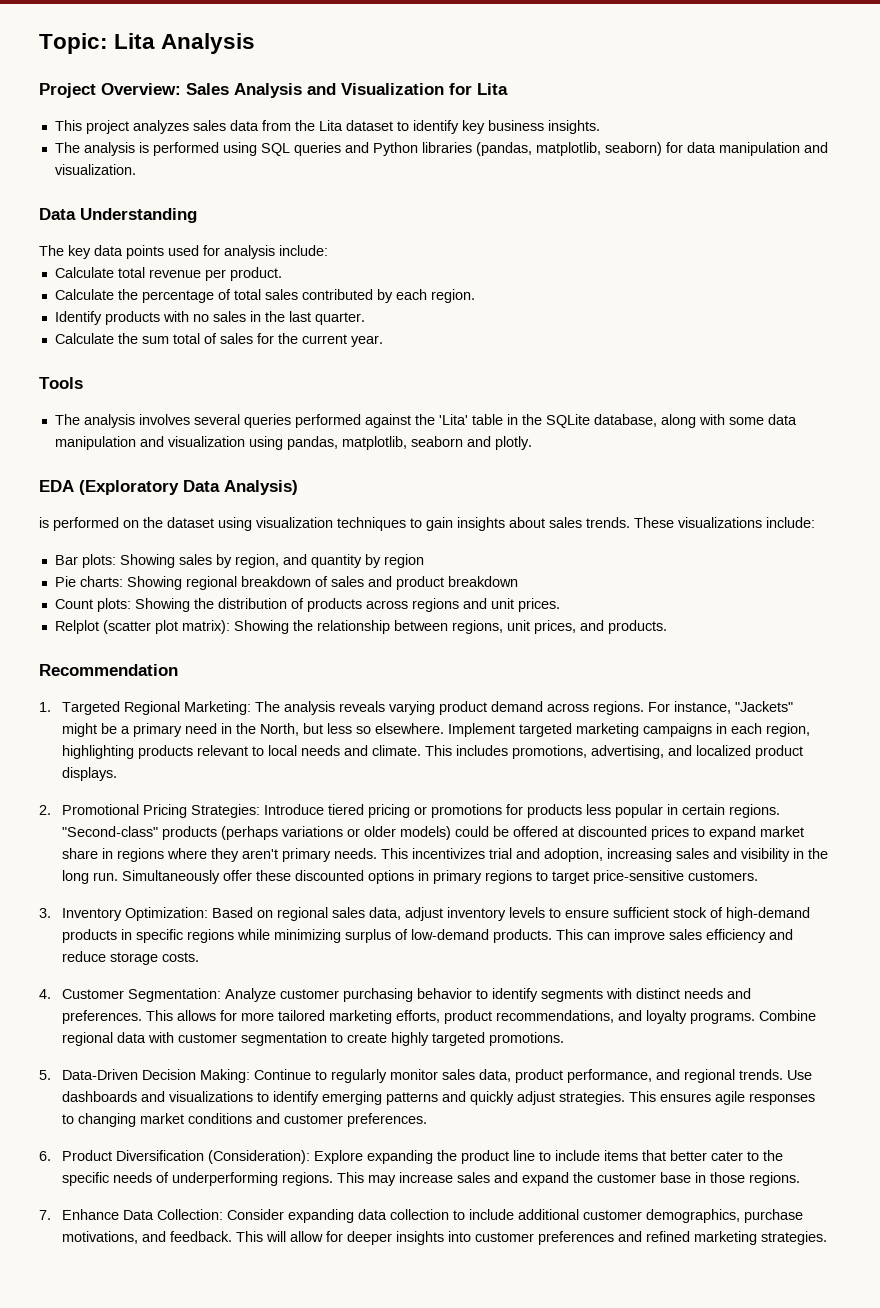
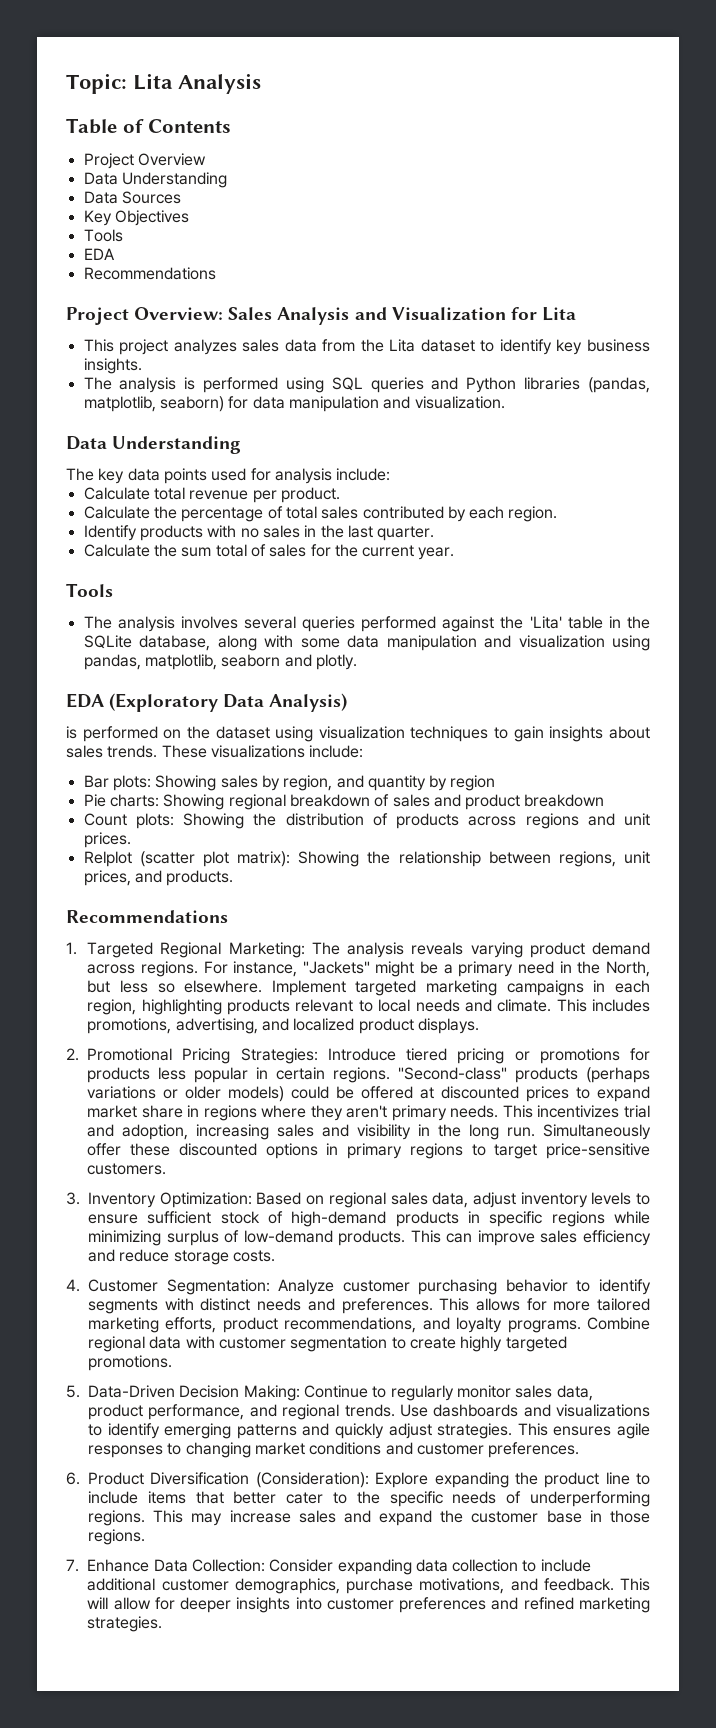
+ Table of Contents
+ Project Overview
+ Data Understanding
+ Data Sources
+ Key Objectives
+ Tools
+ EDA
+ Recommendations
  Relplot (scatter plot matrix): Showing the relationship between regions, unit prices, and products.
- Recommendation
+ Recommendations

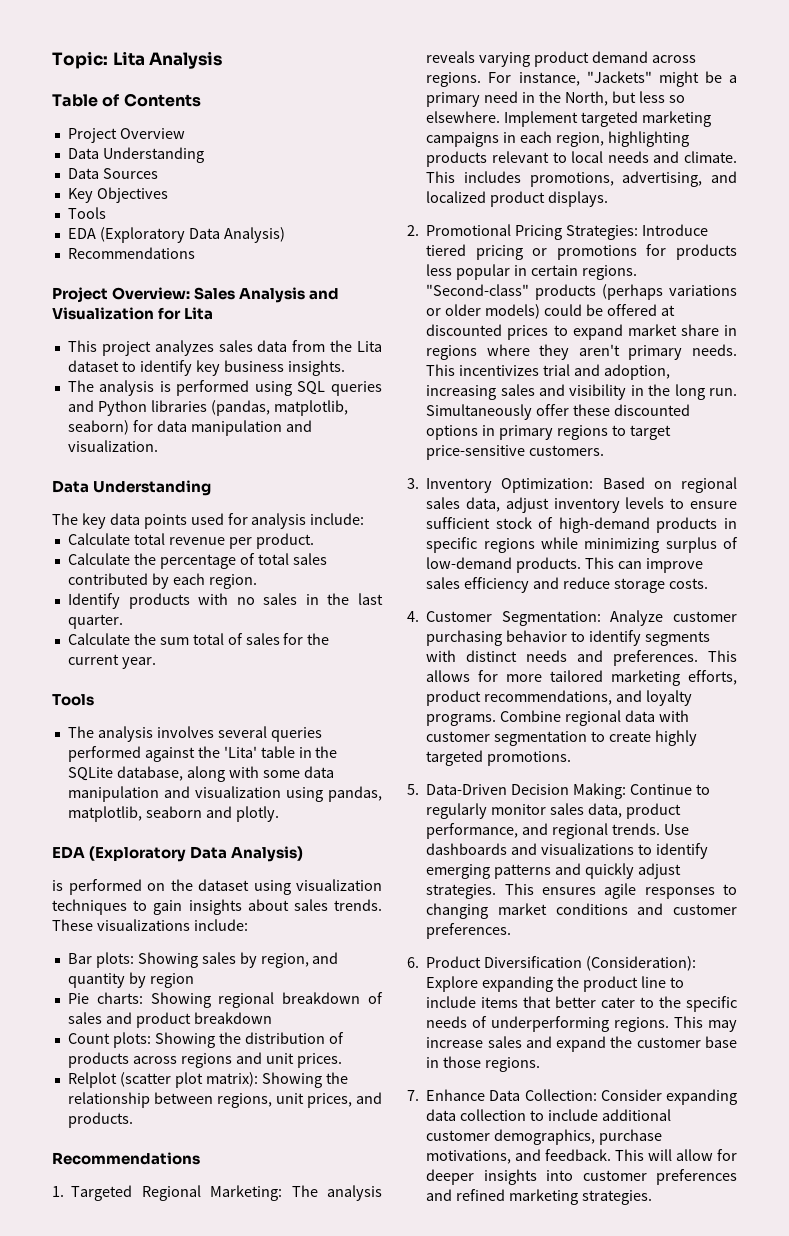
  Key Objectives
  Tools
- EDA
+ EDA (Exploratory Data Analysis)

